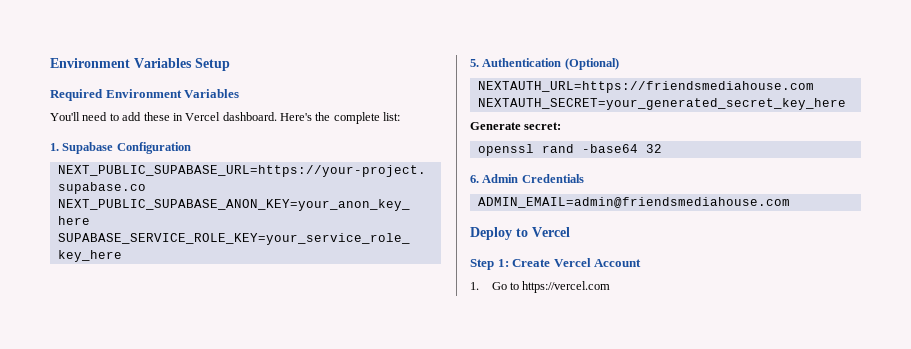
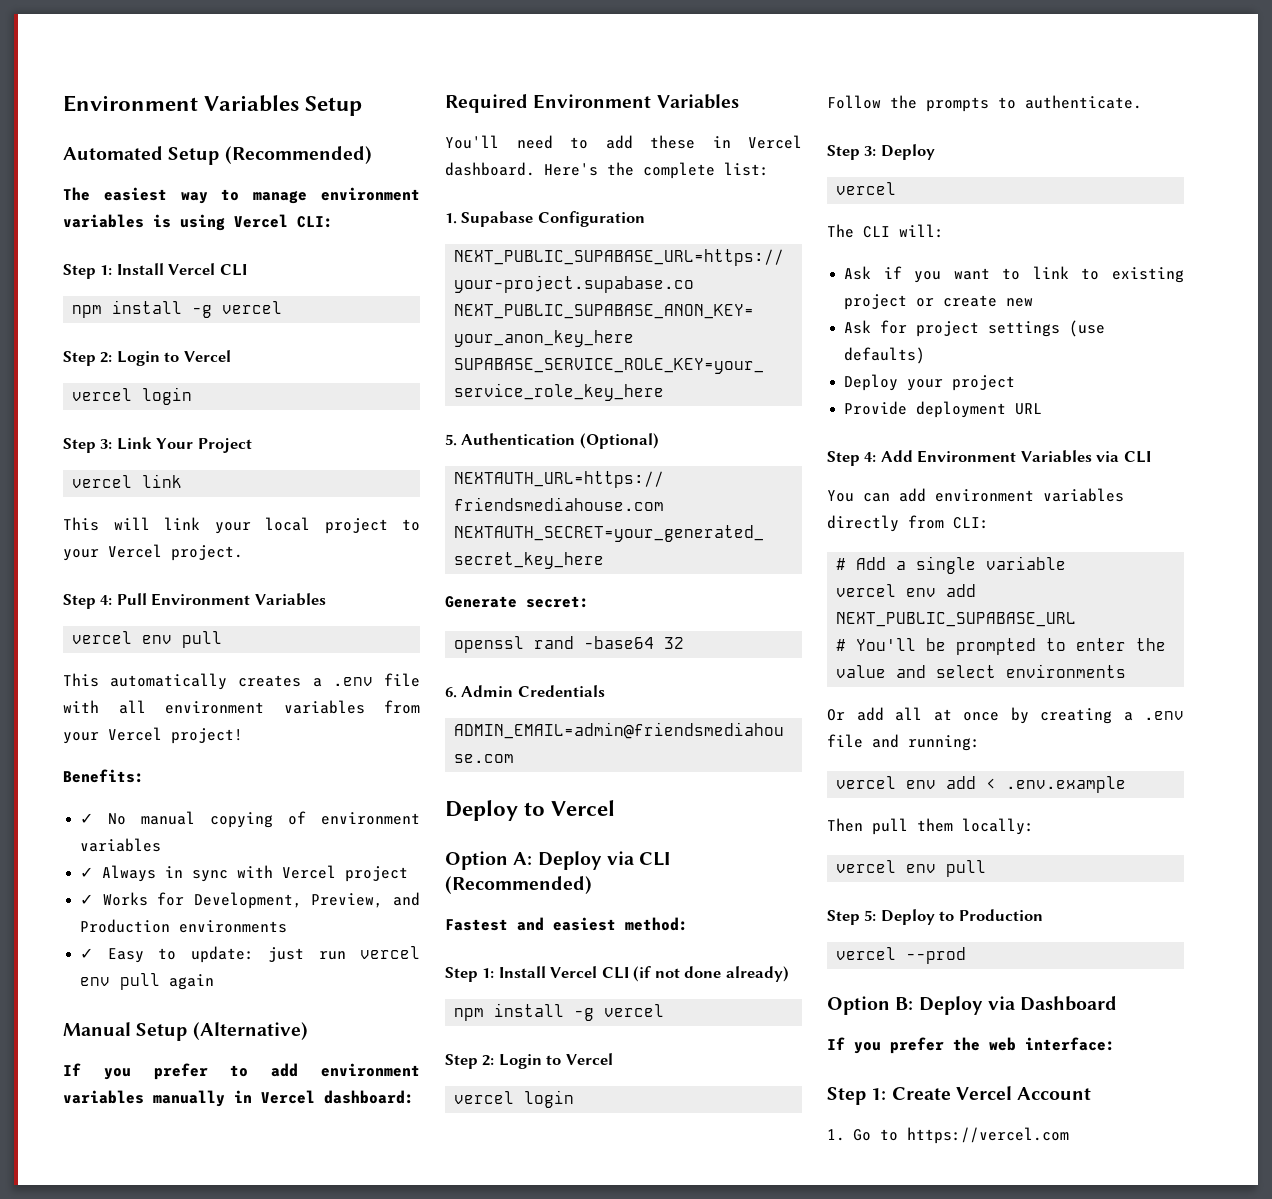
+ Automated Setup (Recommended)
+ The easiest way to manage environment variables is using Vercel CLI:
+ Step 1: Install Vercel CLI
+ npm install -g vercel
+ Step 2: Login to Vercel
+ vercel login
+ Step 3: Link Your Project
+ vercel link
+ This will link your local project to your Vercel project.
+ Step 4: Pull Environment Variables
+ vercel env pull
+ This automatically creates a .env file with all environment variables from your Vercel project!
+ Benefits:
+ ✓ No manual copying of environment variables
+ ✓ Always in sync with Vercel project
+ ✓ Works for Development, Preview, and Production environments
+ ✓ Easy to update: just run vercel env pull again
+ Manual Setup (Alternative)
+ If you prefer to add environment variables manually in Vercel dashboard:
+ Option A: Deploy via CLI (Recommended)
+ Fastest and easiest method:
+ Step 1: Install Vercel CLI (if not done already)
+ npm install -g vercel
+ Step 2: Login to Vercel
+ vercel login
+ Follow the prompts to authenticate.
+ Step 3: Deploy
+ vercel
+ The CLI will:
+ Ask if you want to link to existing project or create new
+ Ask for project settings (use defaults)
+ Deploy your project
+ Provide deployment URL
+ Step 4: Add Environment Variables via CLI
+ You can add environment variables directly from CLI:
+ # Add a single variable
+ vercel env add NEXT_PUBLIC_SUPABASE_URL
+ # You'll be prompted to enter the value and select environments
+ Or add all at once by creating a .env file and running:
+ vercel env add < .env.example
+ Then pull them locally:
+ vercel env pull
+ Step 5: Deploy to Production
+ vercel --prod
+ Option B: Deploy via Dashboard
+ If you prefer the web interface:

